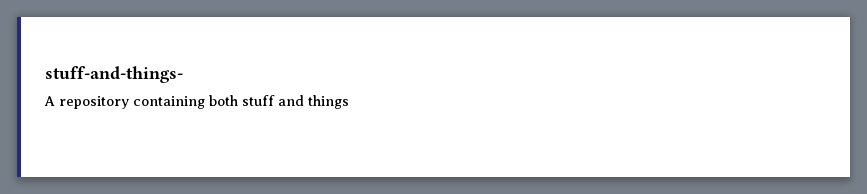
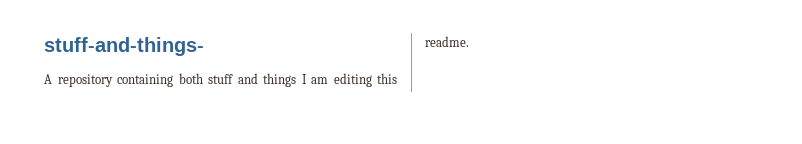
- A repository containing both stuff and things
+ A repository containing both stuff and things I am editing this readme.

